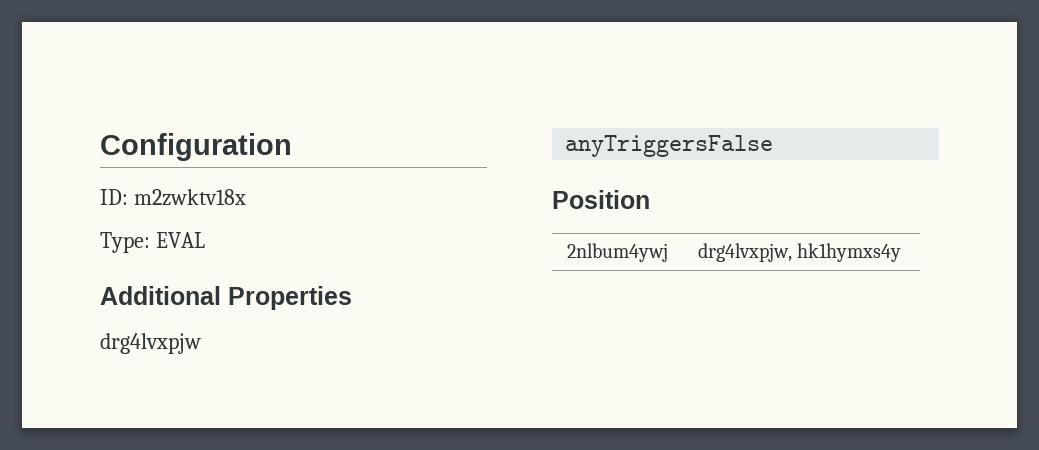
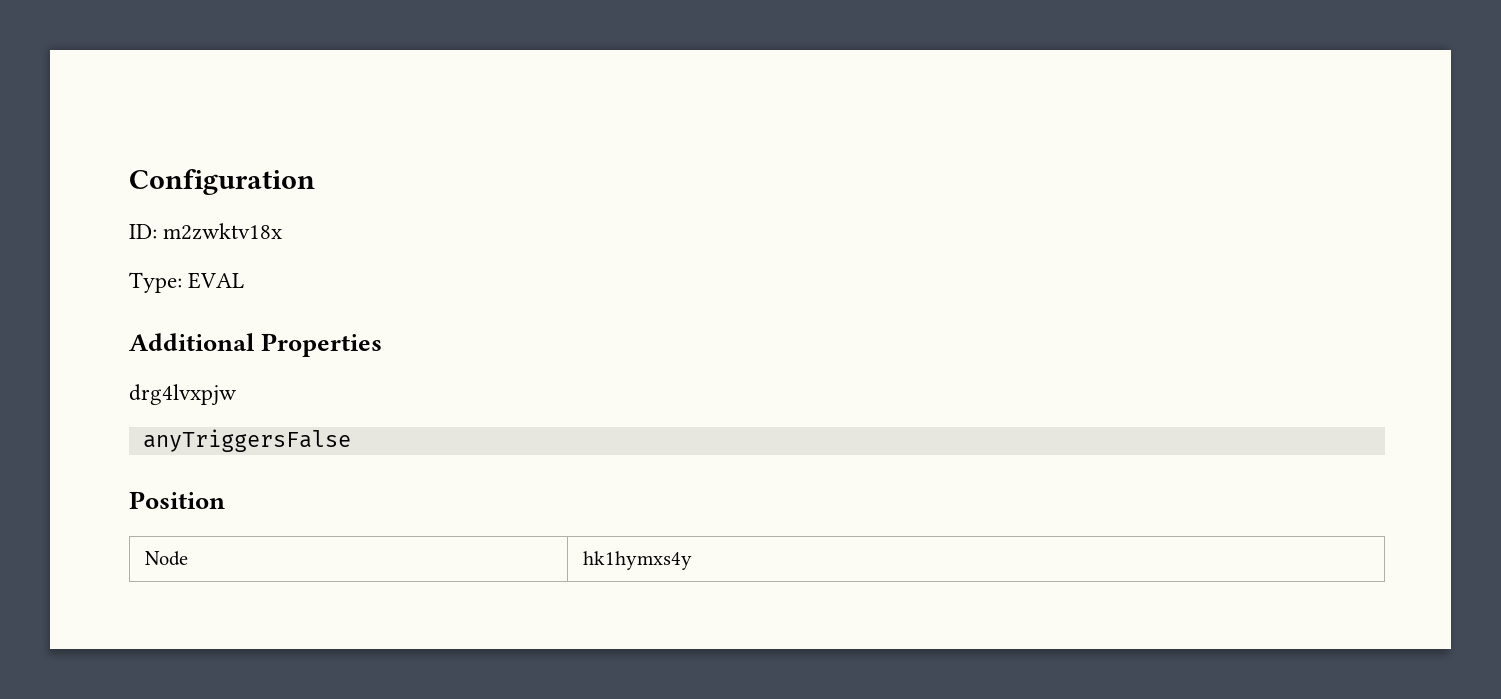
- 2nlbum4ywj | drg4lvxpjw, hk1hymxs4y
+ Node | hk1hymxs4y

